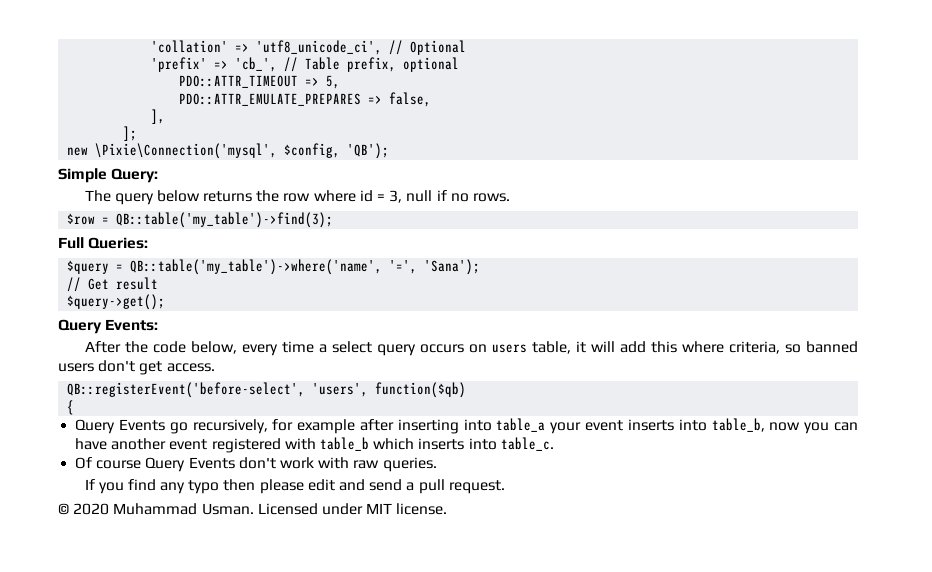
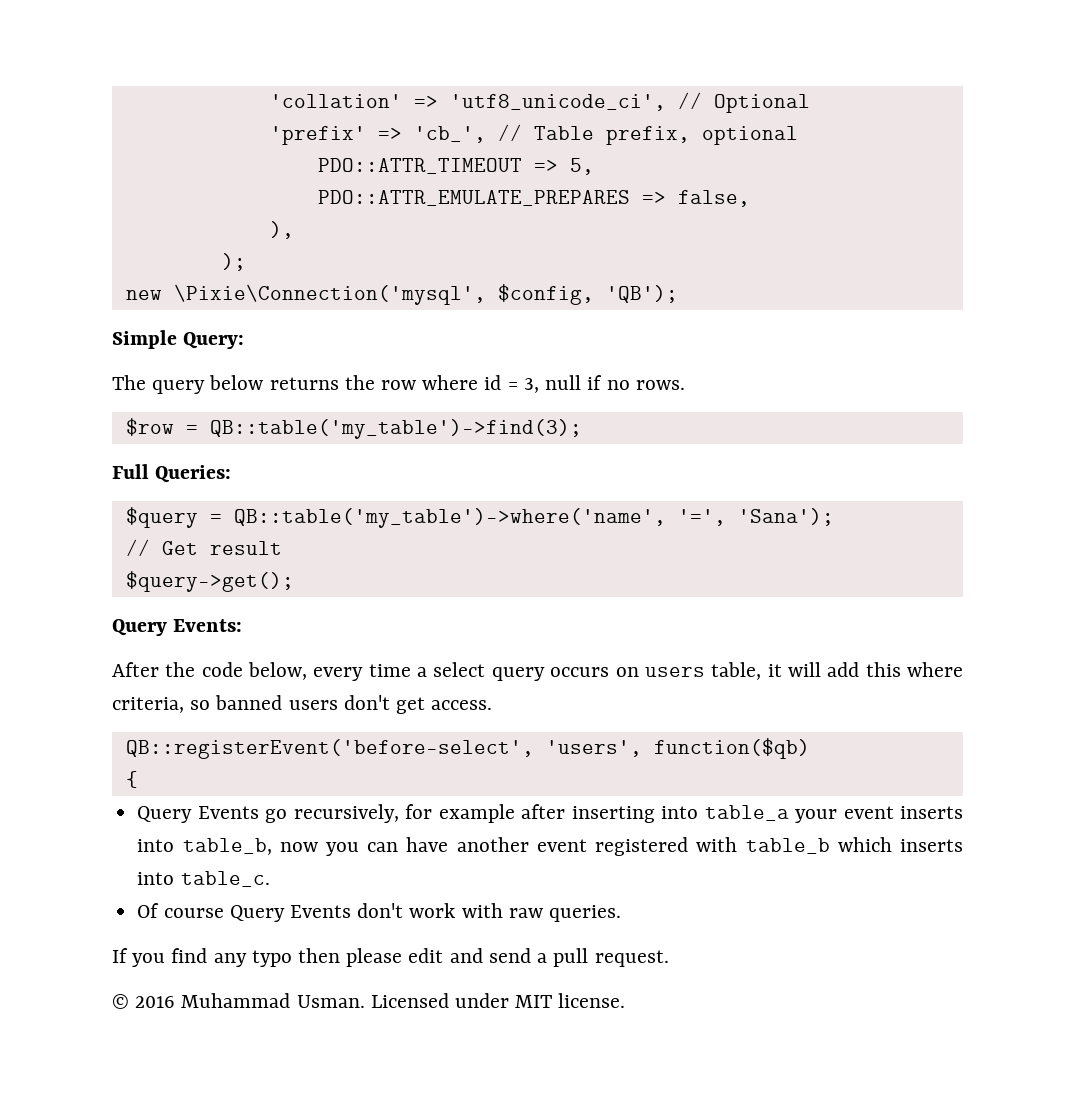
- ],
- ];
+ ),
+ );
- © 2020 Muhammad Usman.
+ © 2016 Muhammad Usman.

